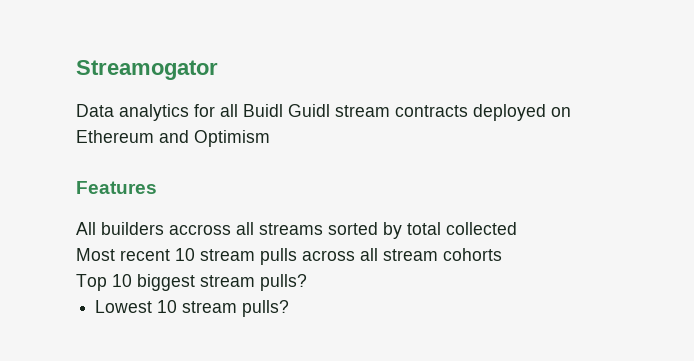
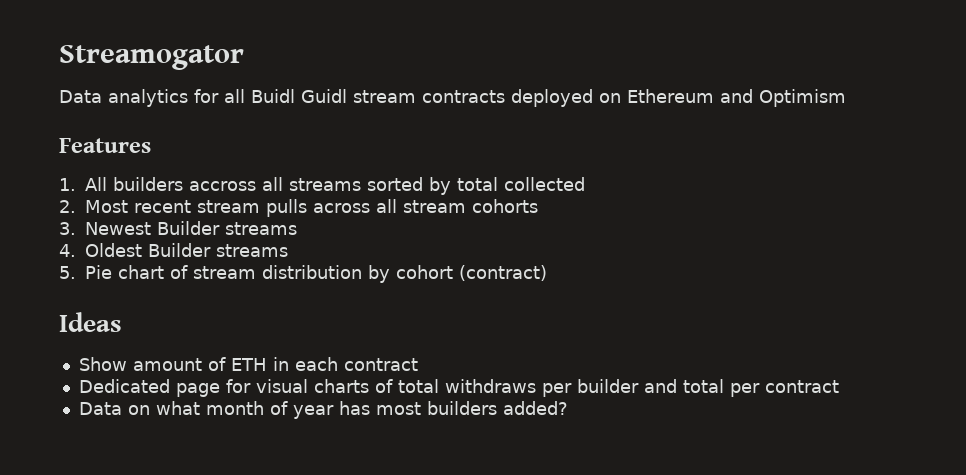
- All builders accross all streams sorted by total collected
+ 1. All builders accross all streams sorted by total collected
- Most recent 10 stream pulls across all stream cohorts
+ 2. Most recent stream pulls across all stream cohorts
- Top 10 biggest stream pulls?
- Lowest 10 stream pulls?
+ 3. Newest Builder streams
+ 4. Oldest Builder streams
+ 5. Pie chart of stream distribution by cohort (contract)
+ Ideas
+ Show amount of ETH in each contract
+ Dedicated page for visual charts of total withdraws per builder and total per contract
+ Data on what month of year has most builders added?

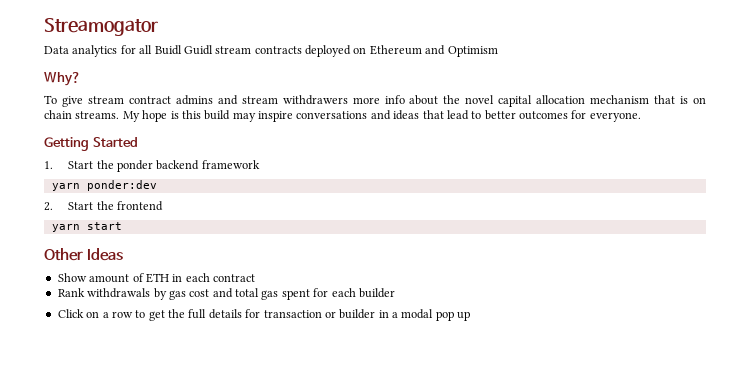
- Features
- 1. All builders accross all streams sorted by total collected
- 2. Most recent stream pulls across all stream cohorts
- 3. Newest Builder streams
- 4. Oldest Builder streams
- 5. Pie chart of stream distribution by cohort (contract)
- Ideas
+ Why?
+ To give stream contract admins and stream withdrawers more info about the novel capital allocation mechanism that is on chain streams. My hope is this build may inspire conversations and ideas that lead to better outcomes for everyone.
+ Getting Started
+ 1. Start the ponder backend framework
+ yarn ponder:dev
+ 2. Start the frontend
+ yarn start
+ Other Ideas
- Dedicated page for visual charts of total withdraws per builder and total per contract
- Data on what month of year has most builders added?
+ Rank withdrawals by gas cost and total gas spent for each builder
+ Click on a row to get the full details for transaction or builder in a modal pop up

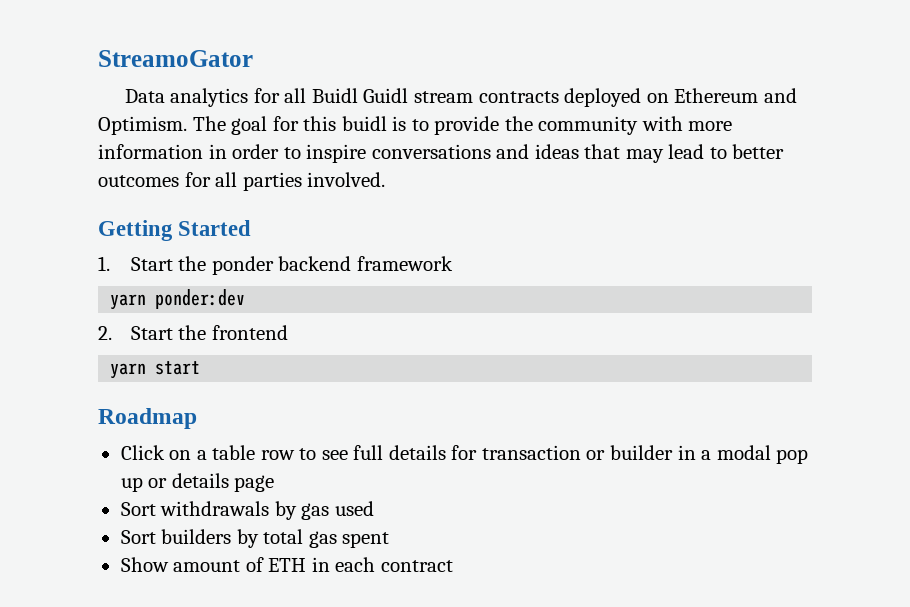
- Streamogator
+ StreamoGator
- Data analytics for all Buidl Guidl stream contracts deployed on Ethereum and Optimism
- Why?
- To give stream contract admins and stream withdrawers more info about the novel capital allocation mechanism that is on chain streams. My hope is this build may inspire conversations and ideas that lead to better outcomes for everyone.
+ Data analytics for all Buidl Guidl stream contracts deployed on Ethereum and Optimism. The goal for this buidl is to provide the community with more information in order to inspire conversations and ideas that may lead to better outcomes for all parties involved.
- Other Ideas
- Show amount of ETH in each contract
- Rank withdrawals by gas cost and total gas spent for each builder
+ Roadmap
- Click on a row to get the full details for transaction or builder in a modal pop up
+ Click on a table row to see full details for transaction or builder in a modal pop up or details page
+ Sort withdrawals by gas used
+ Sort builders by total gas spent
+ Show amount of ETH in each contract

